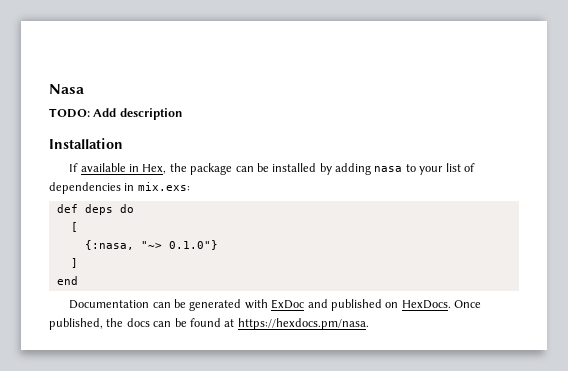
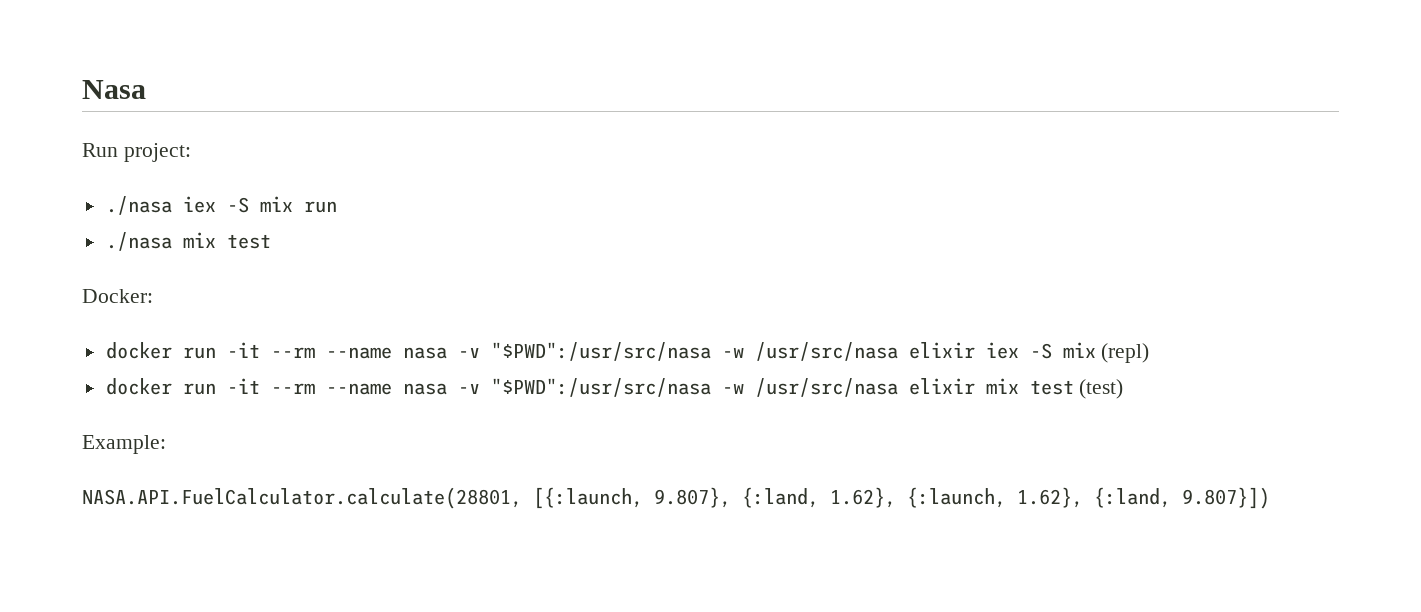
- TODO: Add description
- Installation
- If available in Hex, the package can be installed by adding nasa to your list of dependencies in mix.exs:
- def deps do
- [
- {:nasa, "~> 0.1.0"}
- ]
- end
- Documentation can be generated with ExDoc and published on HexDocs. Once published, the docs can be found at https://hexdocs.pm/nasa.
+ Run project:
+ ./nasa iex -S mix run
+ ./nasa mix test
+ Docker:
+ docker run -it --rm --name nasa -v "$PWD":/usr/src/nasa -w /usr/src/nasa elixir iex -S mix (repl)
+ docker run -it --rm --name nasa -v "$PWD":/usr/src/nasa -w /usr/src/nasa elixir mix test (test)
+ Example:
+ NASA.API.FuelCalculator.calculate(28801, [{:launch, 9.807}, {:land, 1.62}, {:launch, 1.62}, {:land, 9.807}])

